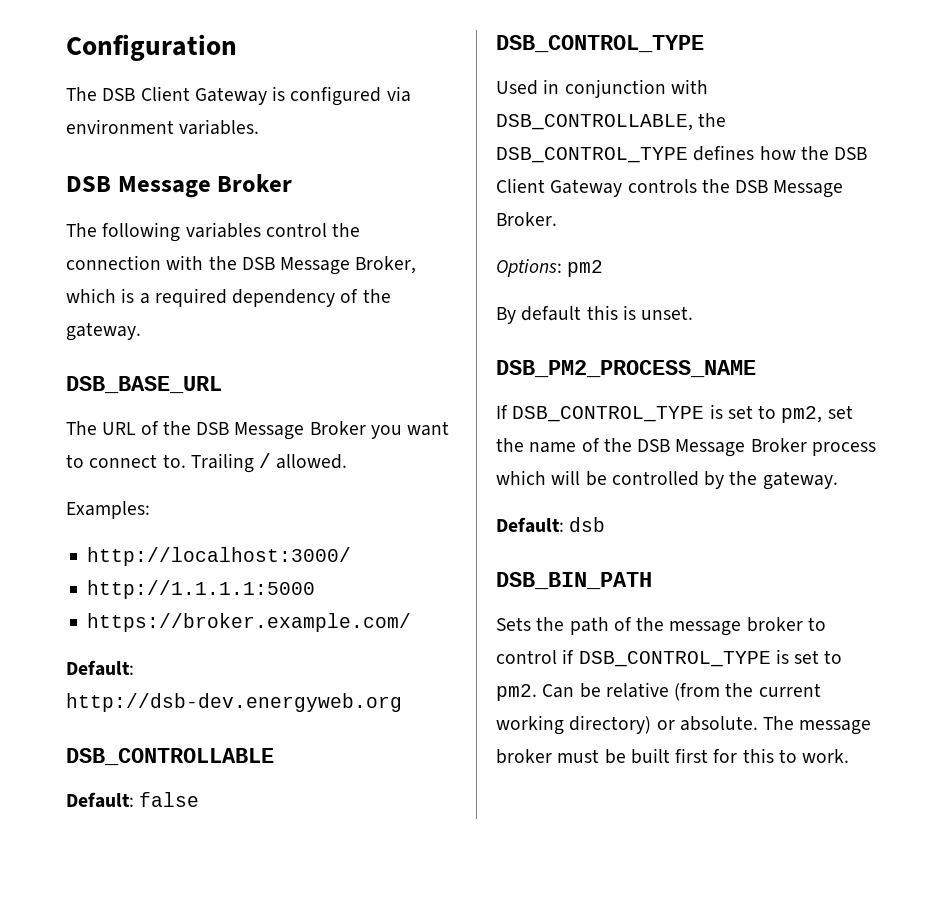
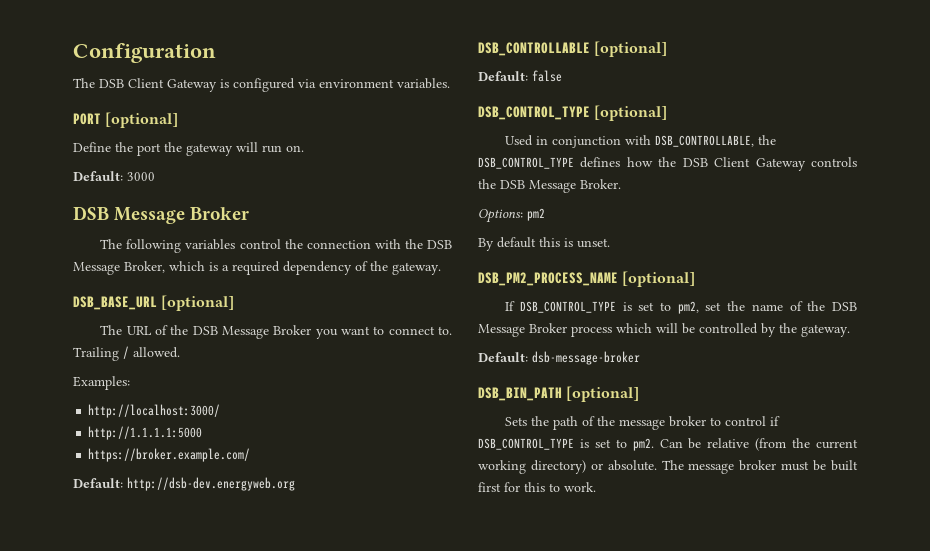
+ PORT [optional]
+ Define the port the gateway will run on.
+ Default: 3000
- DSB_BASE_URL
+ DSB_BASE_URL [optional]
- DSB_CONTROLLABLE
+ DSB_CONTROLLABLE [optional]
  Default: false
- DSB_CONTROL_TYPE
+ DSB_CONTROL_TYPE [optional]
- DSB_PM2_PROCESS_NAME
+ DSB_PM2_PROCESS_NAME [optional]
- Default: dsb
+ Default: dsb-message-broker
- DSB_BIN_PATH
+ DSB_BIN_PATH [optional]

